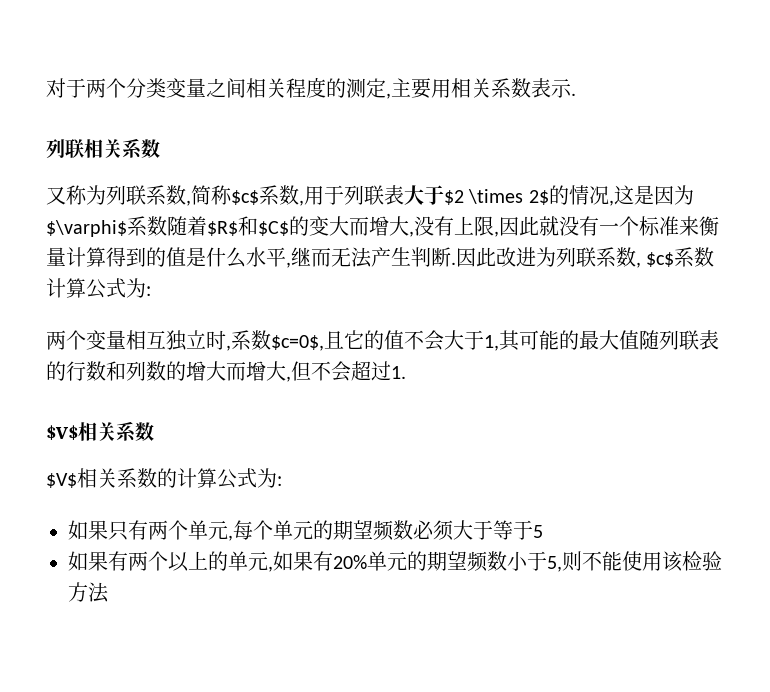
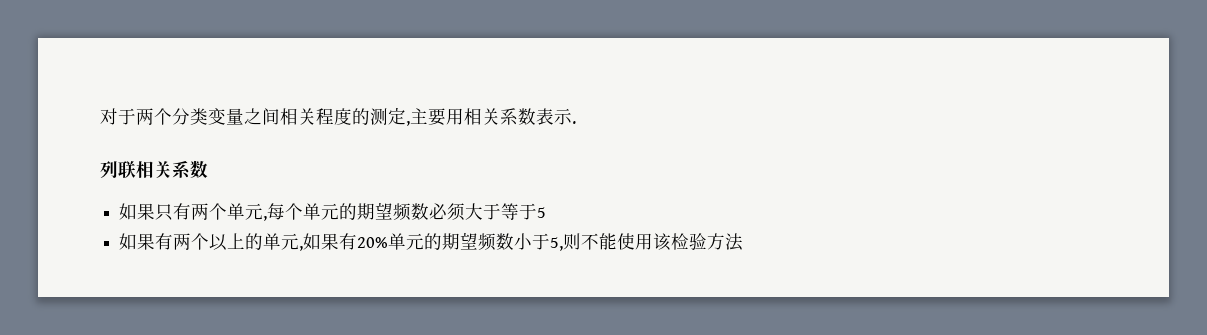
- 又称为列联系数,简称$c$系数,用于列联表大于$2 \times 2$的情况,这是因为$\varphi$系数随着$R$和$C$的变大而增大,没有上限,因此就没有一个标准来衡量计算得到的值是什么水平,继而无法产生判断.因此改进为列联系数, $c$系数计算公式为:
- 两个变量相互独立时,系数$c=0$,且它的值不会大于1,其可能的最大值随列联表的行数和列数的增大而增大,但不会超过1.
- $V$相关系数
- $V$相关系数的计算公式为:

